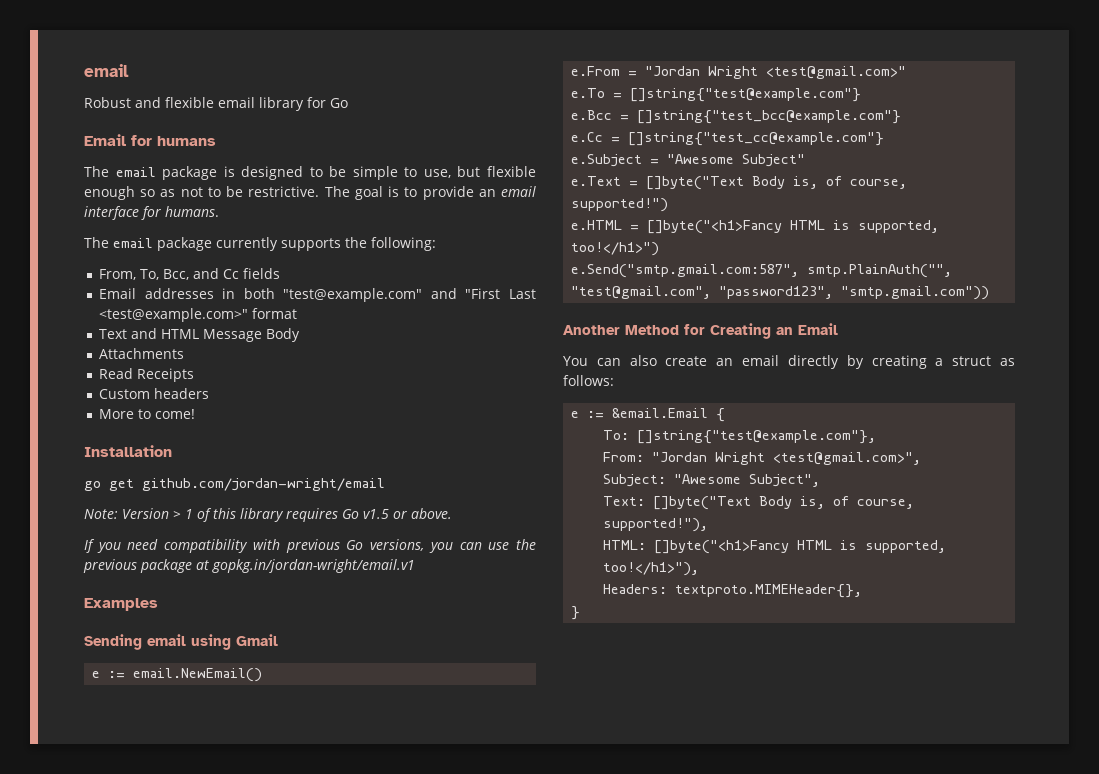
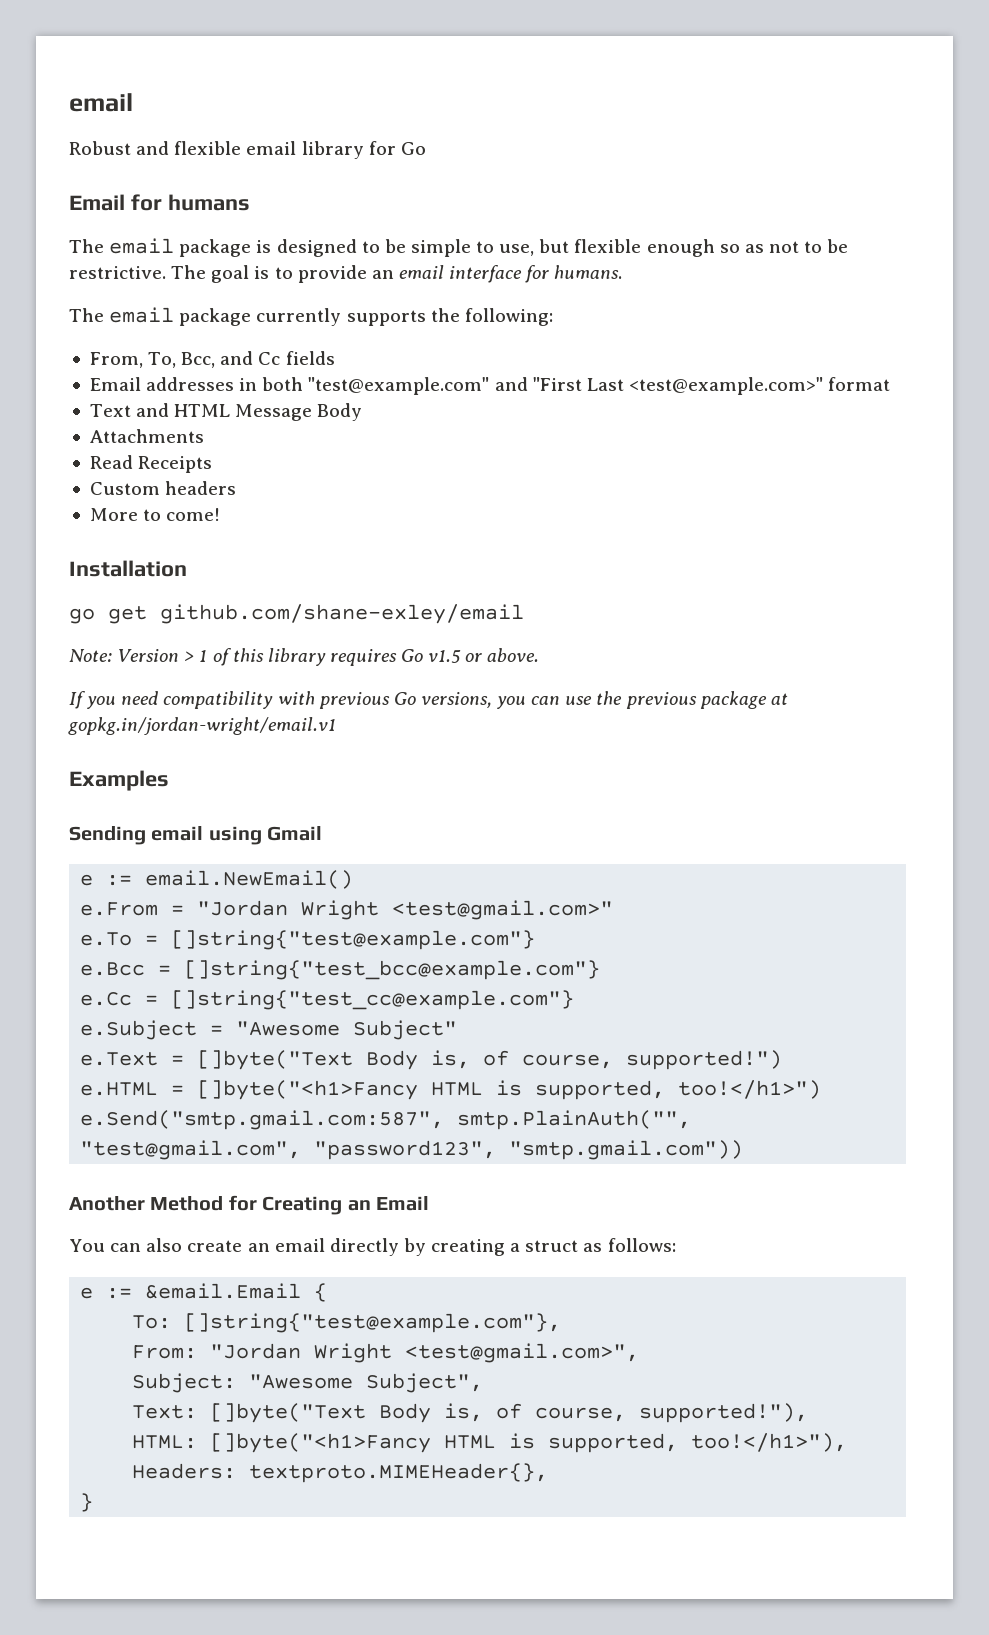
- go get github.com/jordan-wright/email
+ go get github.com/shane-exley/email

